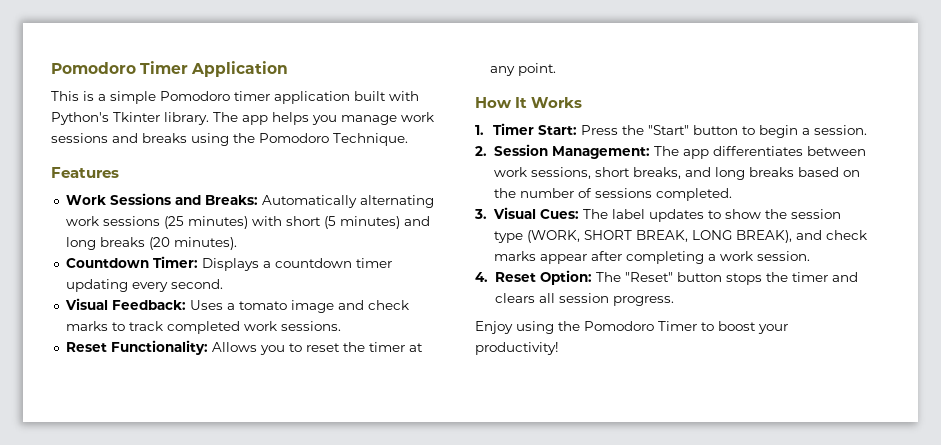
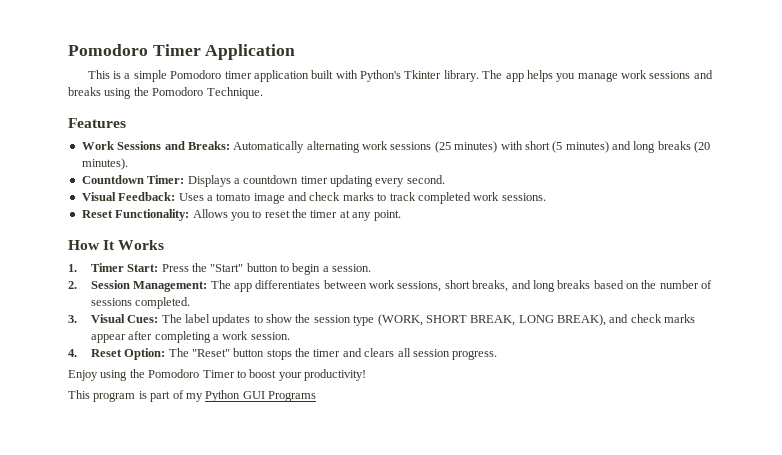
+ This program is part of my Python GUI Programs

